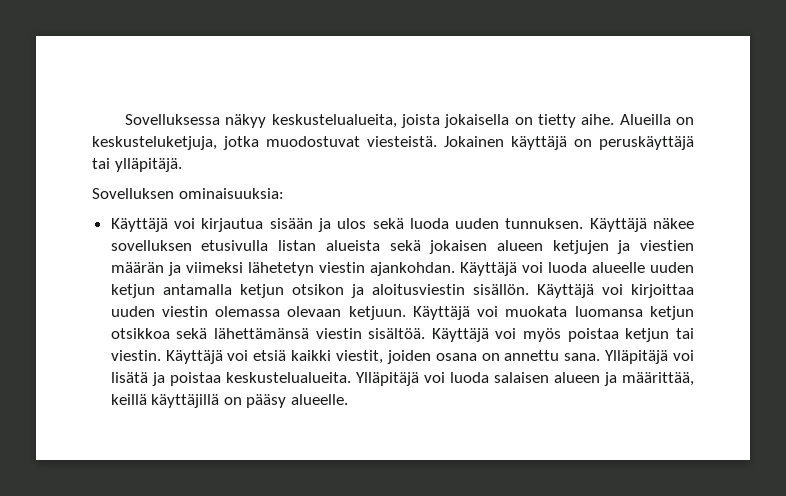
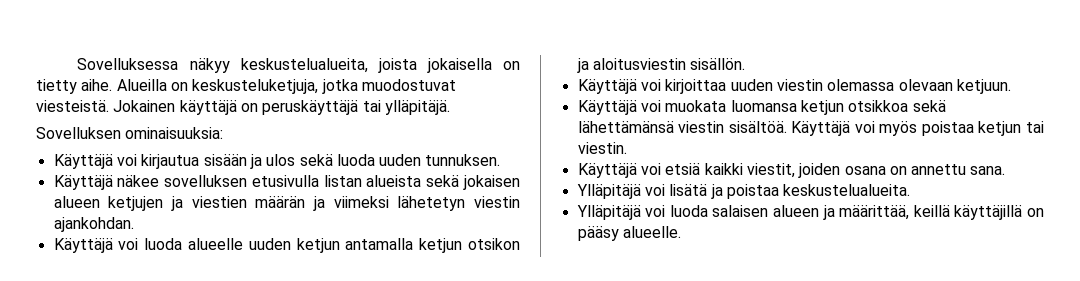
- Käyttäjä voi kirjautua sisään ja ulos sekä luoda uuden tunnuksen. Käyttäjä näkee sovelluksen etusivulla listan alueista sekä jokaisen alueen ketjujen ja viestien määrän ja viimeksi lähetetyn viestin ajankohdan. Käyttäjä voi luoda alueelle uuden ketjun antamalla ketjun otsikon ja aloitusviestin sisällön. Käyttäjä voi kirjoittaa uuden viestin olemassa olevaan ketjuun. Käyttäjä voi muokata luomansa ketjun otsikkoa sekä lähettämänsä viestin sisältöä.
+ Käyttäjä voi kirjautua sisään ja ulos sekä luoda uuden tunnuksen.
+ Käyttäjä näkee sovelluksen etusivulla listan alueista sekä jokaisen alueen ketjujen ja viestien määrän ja viimeksi lähetetyn viestin ajankohdan.
+ Käyttäjä voi luoda alueelle uuden ketjun antamalla ketjun otsikon ja aloitusviestin sisällön.
+ Käyttäjä voi kirjoittaa uuden viestin olemassa olevaan ketjuun.
+ Käyttäjä voi muokata luomansa ketjun otsikkoa sekä lähettämänsä viestin sisältöä.
- Käyttäjä voi myös poistaa ketjun tai viestin. Käyttäjä voi etsiä kaikki viestit, joiden osana on annettu sana. Ylläpitäjä voi lisätä ja poistaa keskustelualueita. Ylläpitäjä voi luoda salaisen alueen ja määrittää, keillä käyttäjillä on pääsy alueelle.
+ Käyttäjä voi myös poistaa ketjun tai viestin.
+ Käyttäjä voi etsiä kaikki viestit, joiden osana on annettu sana.
+ Ylläpitäjä voi lisätä ja poistaa keskustelualueita.
+ Ylläpitäjä voi luoda salaisen alueen ja määrittää, keillä käyttäjillä on pääsy alueelle.

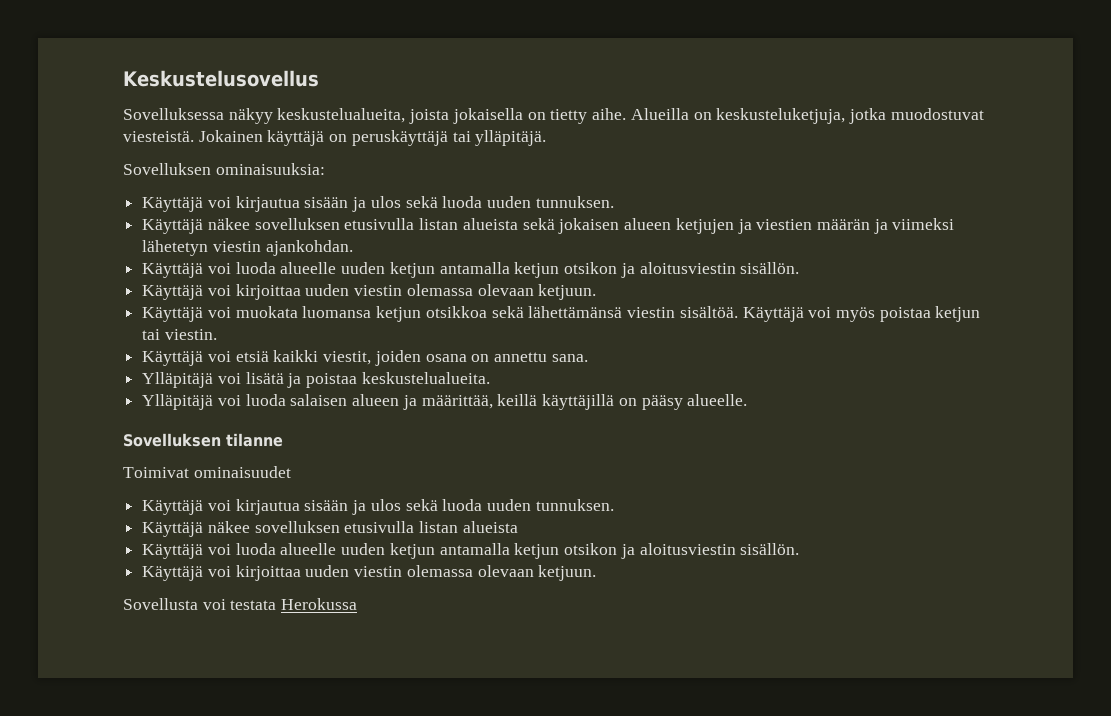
+ Keskustelusovellus
+ Sovelluksen tilanne
+ Toimivat ominaisuudet
+ Käyttäjä voi kirjautua sisään ja ulos sekä luoda uuden tunnuksen.
+ Käyttäjä näkee sovelluksen etusivulla listan alueista
+ Käyttäjä voi luoda alueelle uuden ketjun antamalla ketjun otsikon ja aloitusviestin sisällön.
+ Käyttäjä voi kirjoittaa uuden viestin olemassa olevaan ketjuun.
+ Sovellusta voi testata Herokussa

